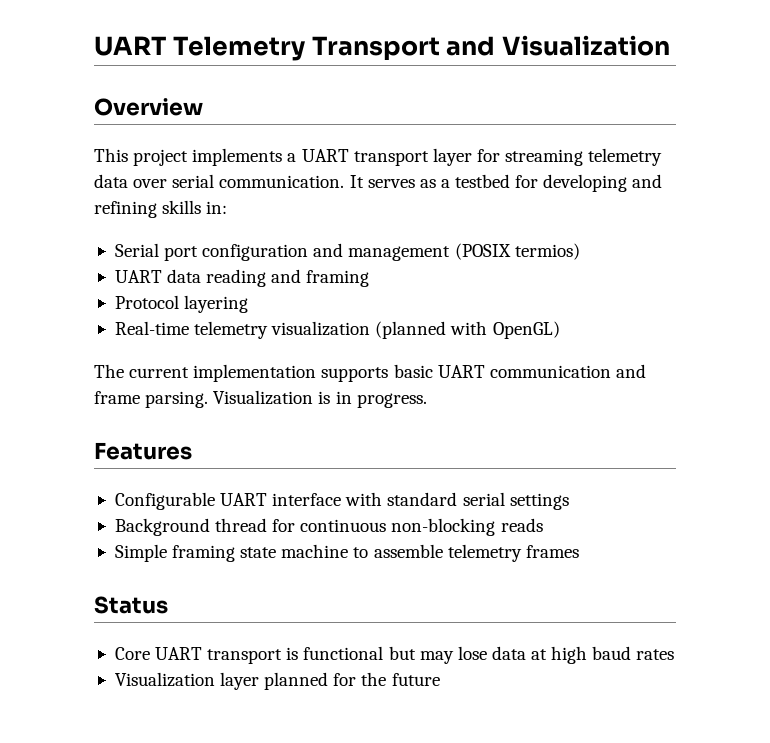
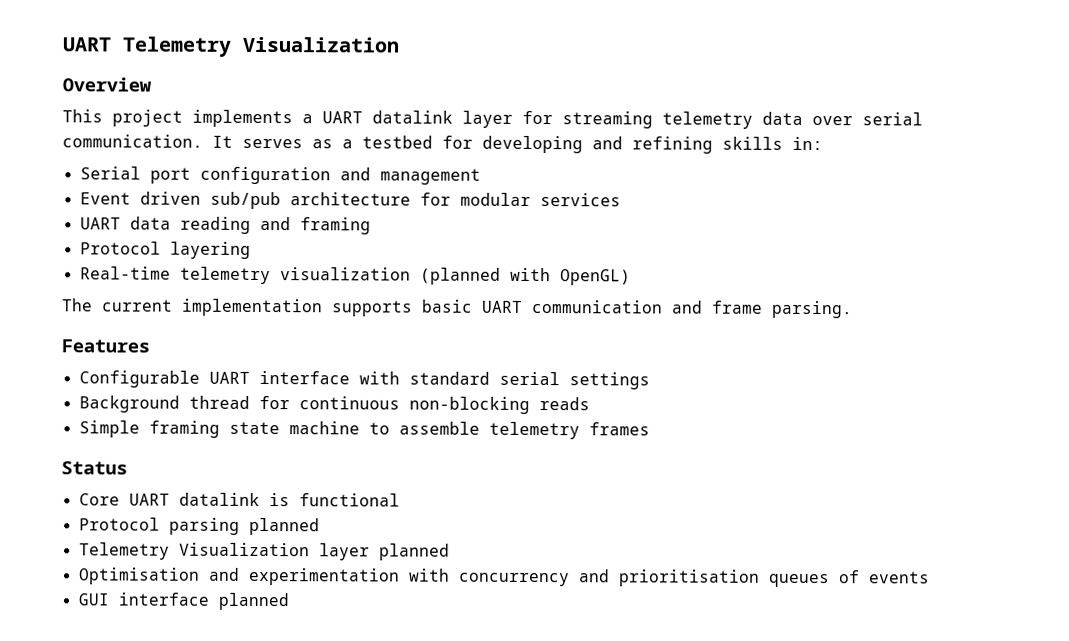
- UART Telemetry Transport and Visualization
+ UART Telemetry Visualization
- This project implements a UART transport layer for streaming telemetry data over serial communication.
+ This project implements a UART datalink layer for streaming telemetry data over serial communication.
- Serial port configuration and management (POSIX termios)
+ Serial port configuration and management
+ Event driven sub/pub architecture for modular services
- Visualization is in progress.
- Core UART transport is functional but may lose data at high baud rates
- Visualization layer planned for the future
+ Core UART datalink is functional
+ Protocol parsing planned
+ Telemetry Visualization layer planned
+ Optimisation and experimentation with concurrency and prioritisation queues of events
+ GUI interface planned

